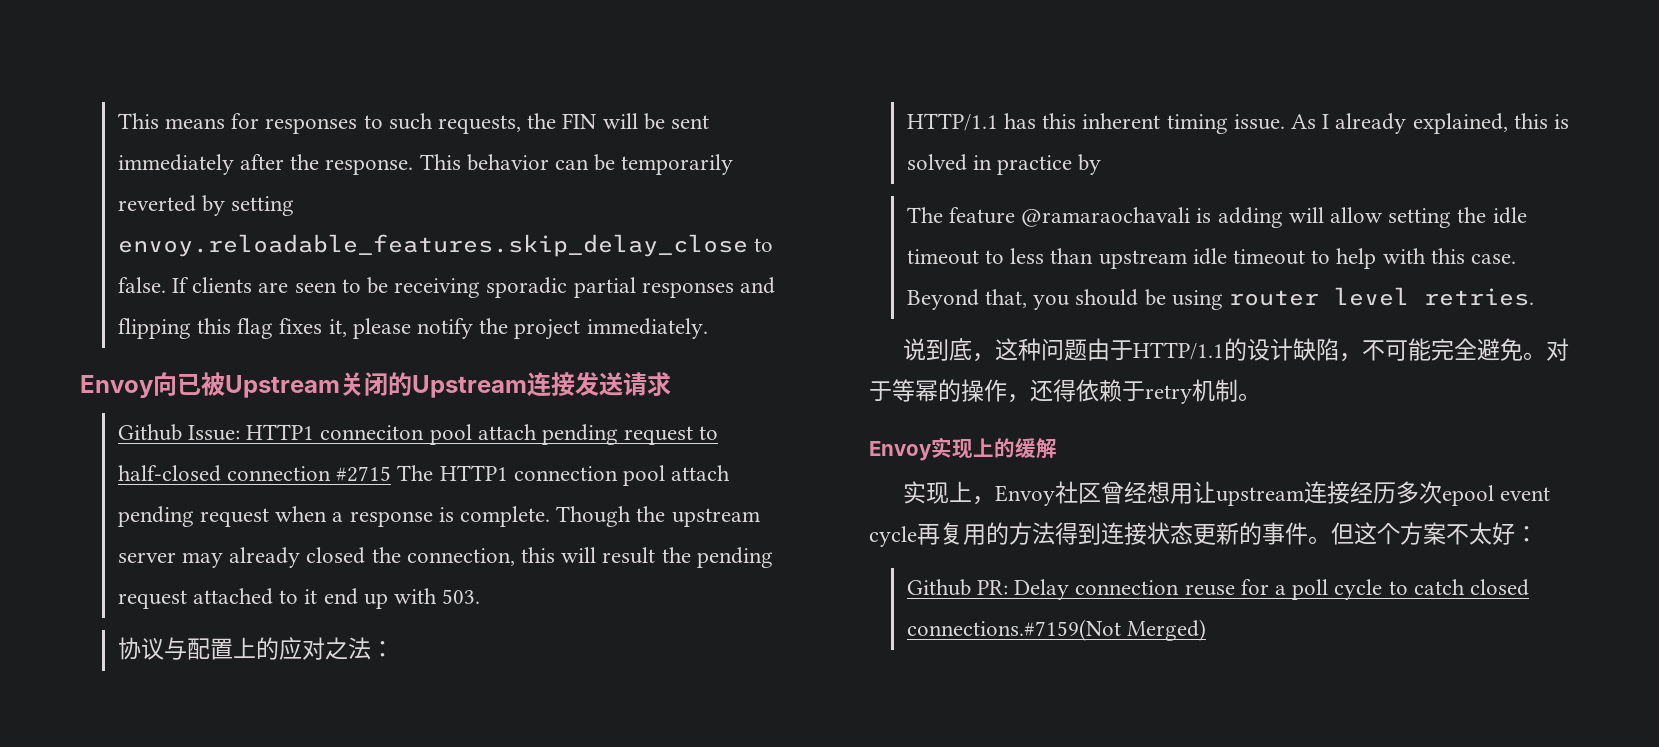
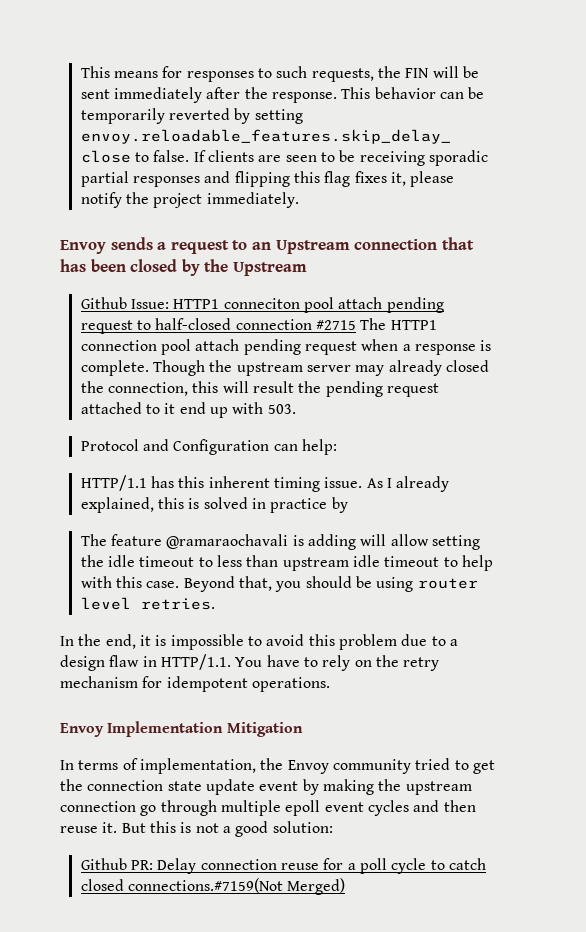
- Envoy向已被Upstream关闭的Upstream连接发送请求
+ Envoy sends a request to an Upstream connection that has been closed by the Upstream
- 协议与配置上的应对之法：
+ Protocol and Configuration can help:
- 说到底，这种问题由于HTTP/1.1的设计缺陷，不可能完全避免。对于等幂的操作，还得依赖于retry机制。
- Envoy实现上的缓解
- 实现上，Envoy社区曾经想用让upstream连接经历多次epool event cycle再复用的方法得到连接状态更新的事件。但这个方案不太好：
+ In the end, it is impossible to avoid this problem due to a design flaw in HTTP/1.1. You have to rely on the retry mechanism for idempotent operations.
+ Envoy Implementation Mitigation
+ In terms of implementation, the Envoy community tried to get the connection state update event by making the upstream connection go through multiple epoll event cycles and then reuse it. But this is not a good solution:

